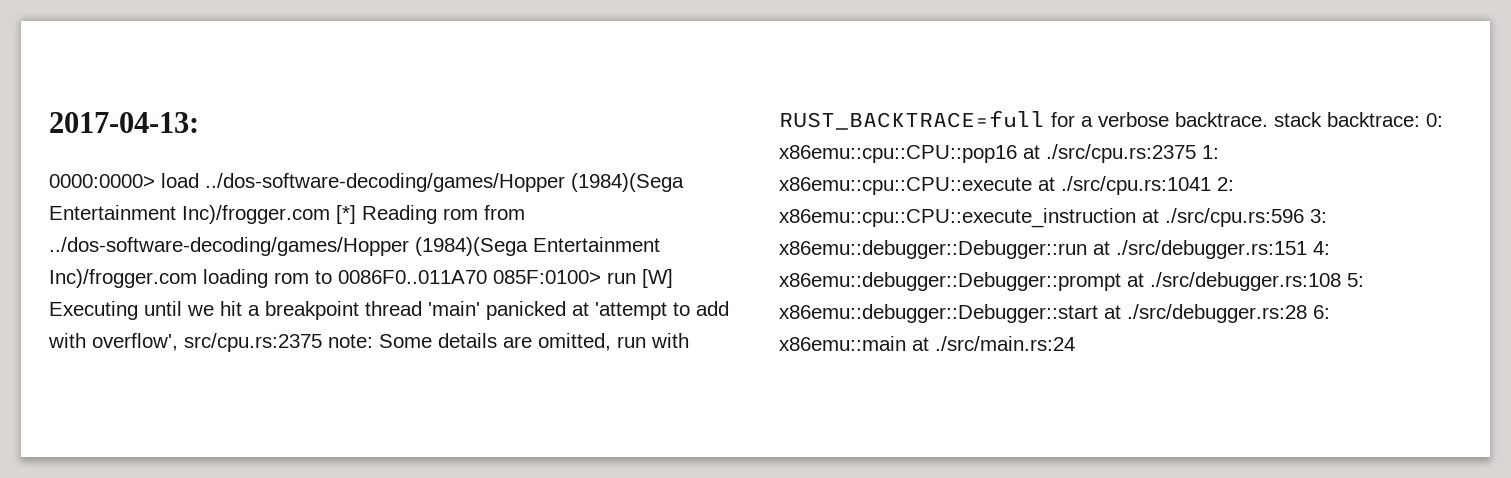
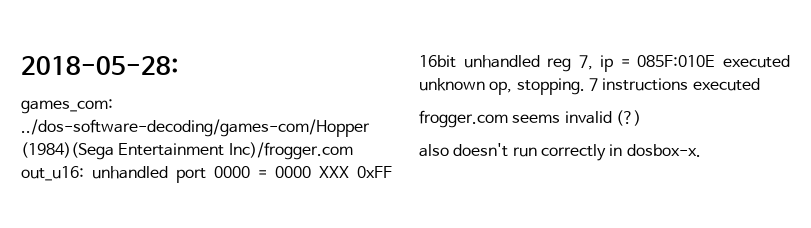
- 2017-04-13:
- 0000:0000> load ../dos-software-decoding/games/Hopper (1984)(Sega Entertainment Inc)/frogger.com [*] Reading rom from ../dos-software-decoding/games/Hopper (1984)(Sega Entertainment Inc)/frogger.com loading rom to 0086F0..011A70 085F:0100> run [W] Executing until we hit a breakpoint thread 'main' panicked at 'attempt to add with overflow', src/cpu.rs:2375 note: Some details are omitted, run with RUST_BACKTRACE=full for a verbose backtrace. stack backtrace: 0: x86emu::cpu::CPU::pop16 at ./src/cpu.rs:2375 1: x86emu::cpu::CPU::execute at ./src/cpu.rs:1041 2: x86emu::cpu::CPU::execute_instruction at ./src/cpu.rs:596 3: x86emu::debugger::Debugger::run at ./src/debugger.rs:151 4: x86emu::debugger::Debugger::prompt at ./src/debugger.rs:108 5: x86emu::debugger::Debugger::start at ./src/debugger.rs:28 6: x86emu::main at ./src/main.rs:24
+ 2018-05-28:
+ games_com: ../dos-software-decoding/games-com/Hopper (1984)(Sega Entertainment Inc)/frogger.com out_u16: unhandled port 0000 = 0000 XXX 0xFF 16bit unhandled reg 7, ip = 085F:010E executed unknown op, stopping. 7 instructions executed
+ frogger.com seems invalid (?)
+ also doesn't run correctly in dosbox-x.

